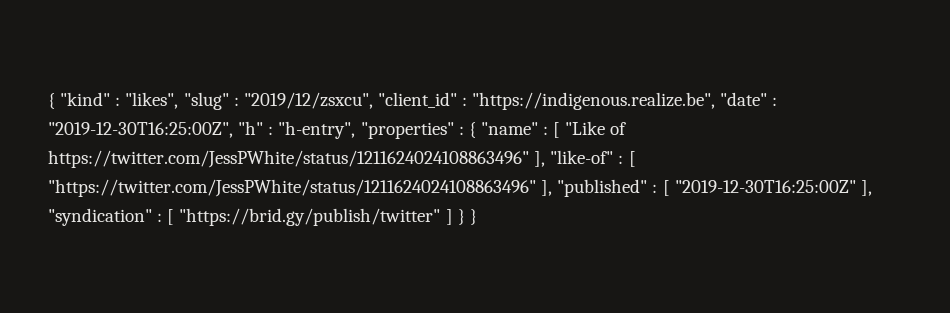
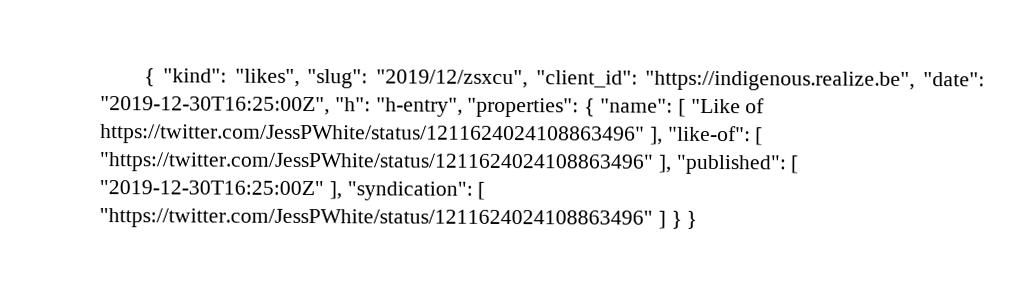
- { "kind" : "likes", "slug" : "2019/12/zsxcu", "client_id" : "https://indigenous.realize.be", "date" : "2019-12-30T16:25:00Z", "h" : "h-entry", "properties" : { "name" : [ "Like of https://twitter.com/JessPWhite/status/1211624024108863496" ], "like-of" : [ "https://twitter.com/JessPWhite/status/1211624024108863496" ], "published" : [ "2019-12-30T16:25:00Z" ], "syndication" : [ "https://brid.gy/publish/twitter" ] } }
+ { "kind": "likes", "slug": "2019/12/zsxcu", "client_id": "https://indigenous.realize.be", "date": "2019-12-30T16:25:00Z", "h": "h-entry", "properties": { "name": [ "Like of https://twitter.com/JessPWhite/status/1211624024108863496" ], "like-of": [ "https://twitter.com/JessPWhite/status/1211624024108863496" ], "published": [ "2019-12-30T16:25:00Z" ], "syndication": [ "https://twitter.com/JessPWhite/status/1211624024108863496" ] } }

